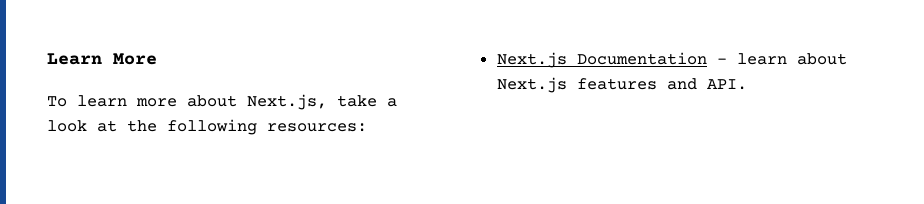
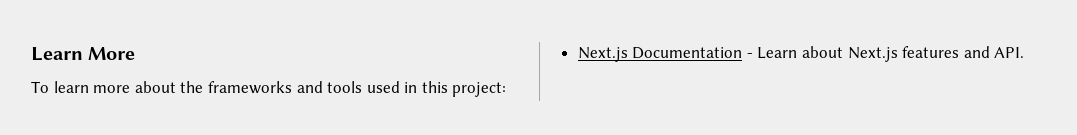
- To learn more about Next.js, take a look at the following resources:
+ To learn more about the frameworks and tools used in this project:
- Next.js Documentation - learn about Next.js features and API.
+ Next.js Documentation - Learn about Next.js features and API.

